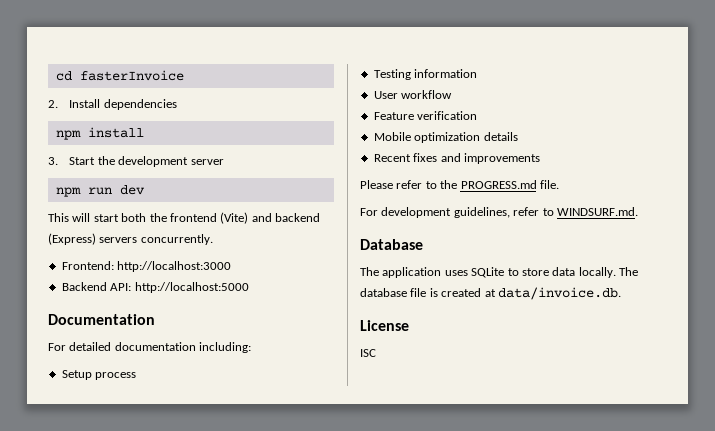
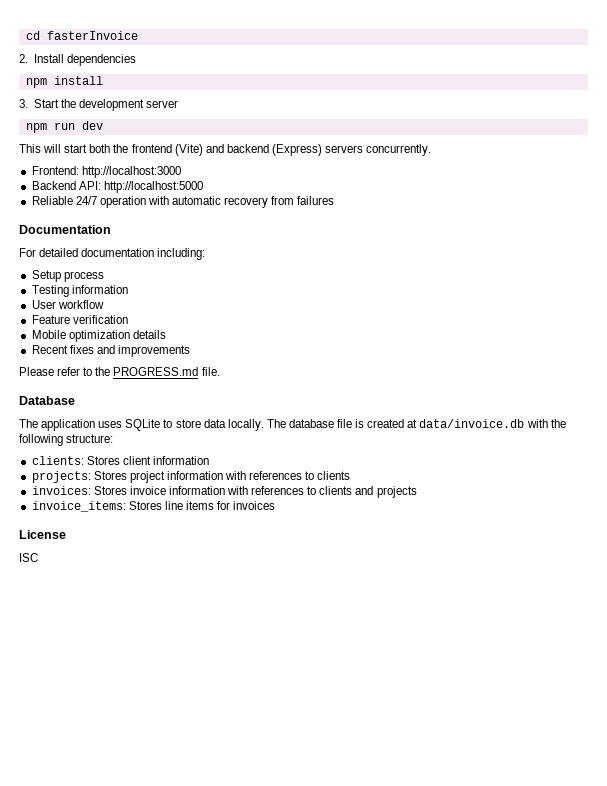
+ Reliable 24/7 operation with automatic recovery from failures
- For development guidelines, refer to WINDSURF.md.
- The database file is created at data/invoice.db.
+ The database file is created at data/invoice.db with the following structure:
+ clients: Stores client information
+ projects: Stores project information with references to clients
+ invoices: Stores invoice information with references to clients and projects
+ invoice_items: Stores line items for invoices

